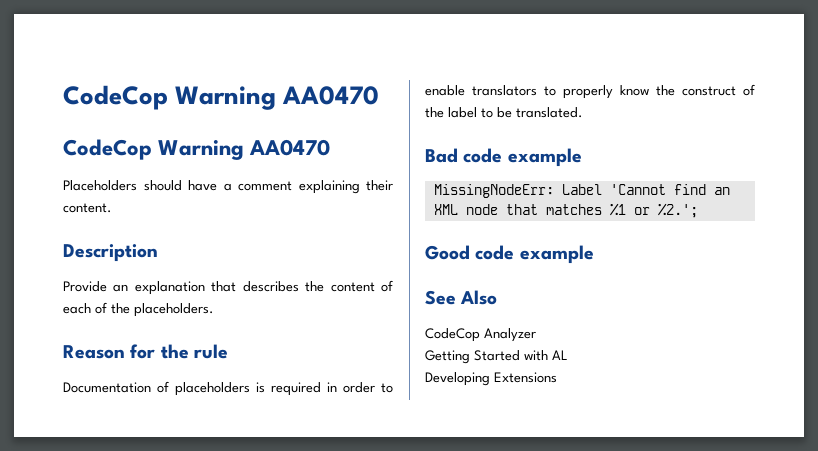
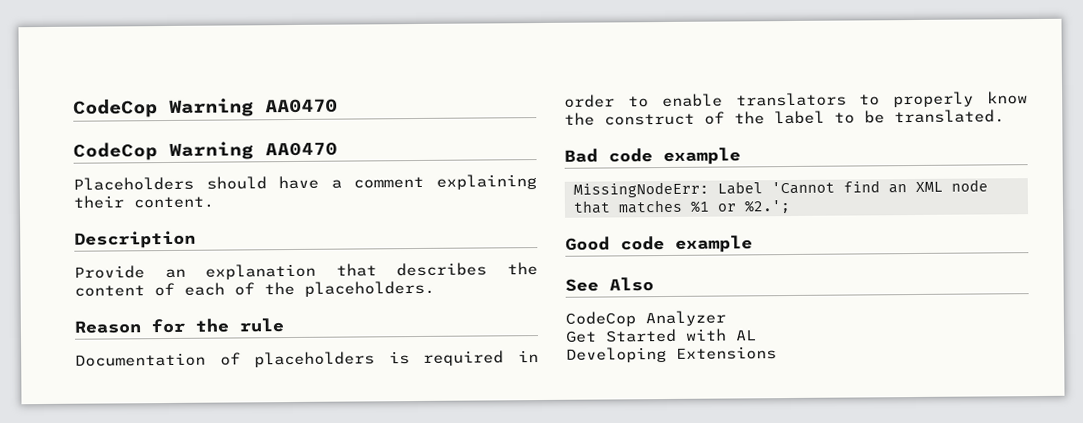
- Getting Started with AL
+ Get Started with AL

